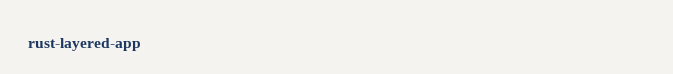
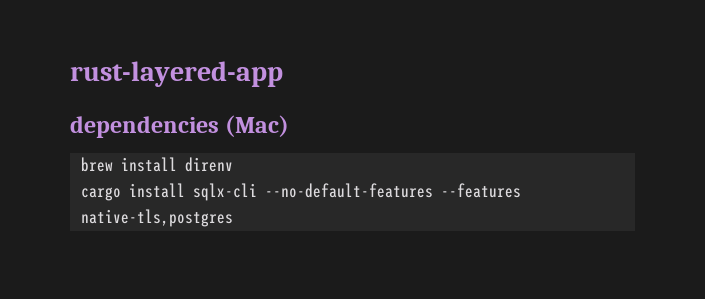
+ dependencies (Mac)
+ brew install direnv
+ cargo install sqlx-cli --no-default-features --features native-tls,postgres

